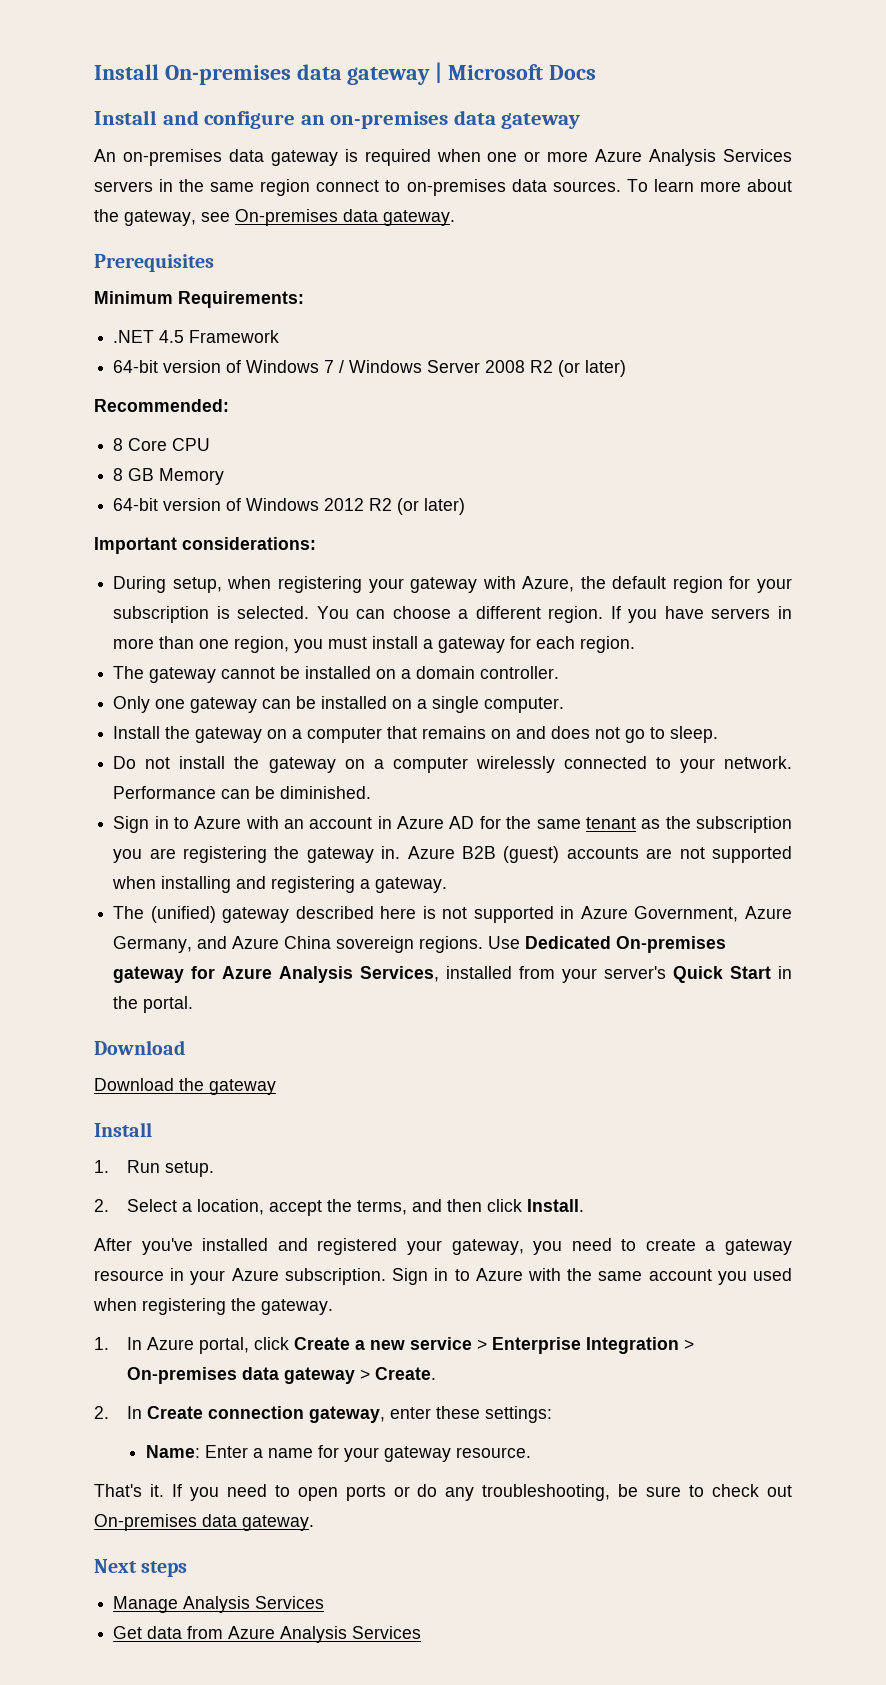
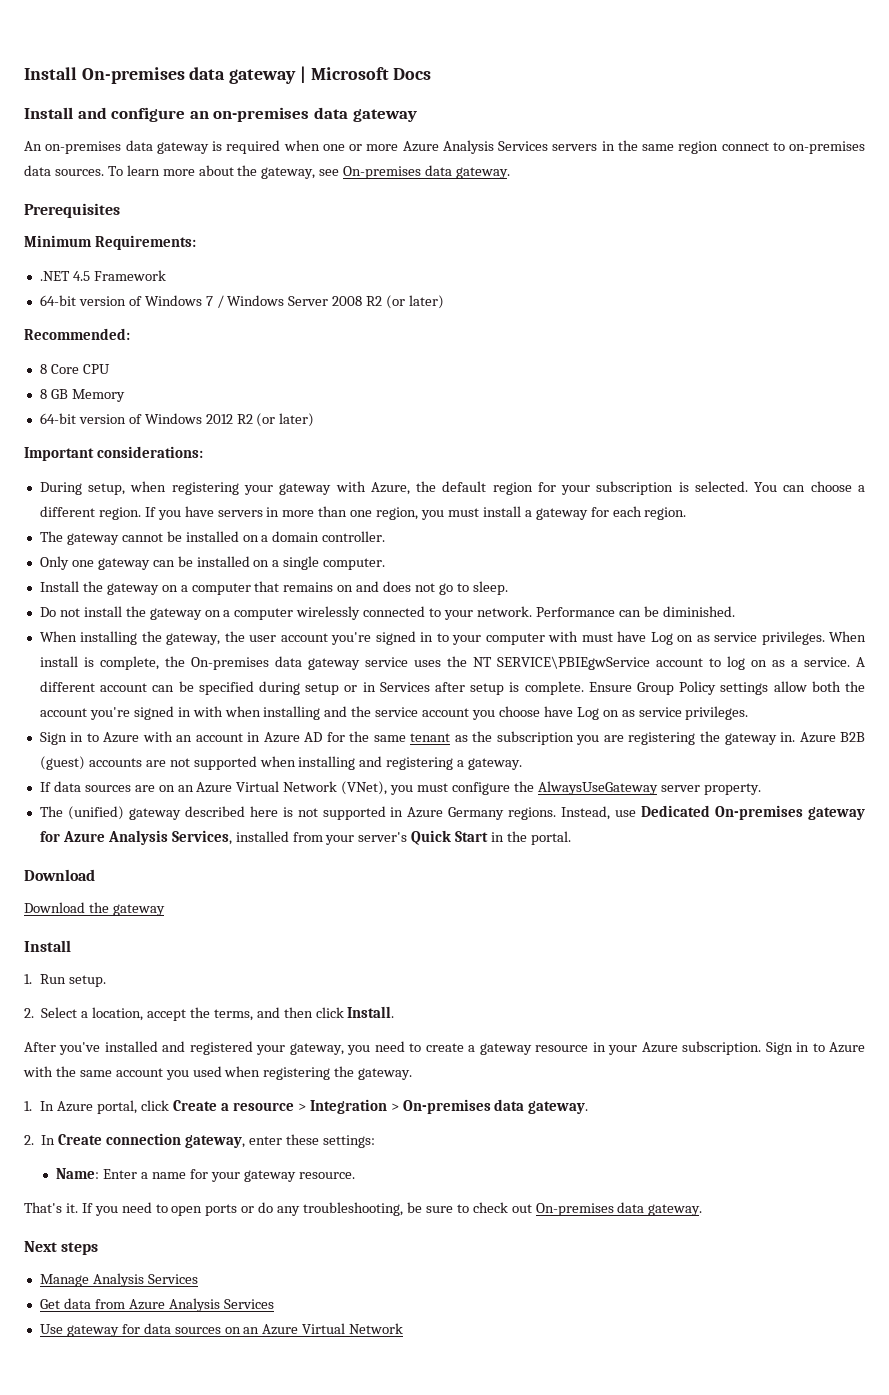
+ When installing the gateway, the user account you're signed in to your computer with must have Log on as service privileges. When install is complete, the On-premises data gateway service uses the NT SERVICE\PBIEgwService account to log on as a service. A different account can be specified during setup or in Services after setup is complete. Ensure Group Policy settings allow both the account you're signed in with when installing and the service account you choose have Log on as service privileges.
+ If data sources are on an Azure Virtual Network (VNet), you must configure the AlwaysUseGateway server property.
- The (unified) gateway described here is not supported in Azure Government, Azure Germany, and Azure China sovereign regions. Use Dedicated On-premises gateway for Azure Analysis Services, installed from your server's Quick Start in the portal.
+ The (unified) gateway described here is not supported in Azure Germany regions. Instead, use Dedicated On-premises gateway for Azure Analysis Services, installed from your server's Quick Start in the portal.
- 1. In Azure portal, click Create a new service > Enterprise Integration > On-premises data gateway > Create.
+ 1. In Azure portal, click Create a resource > Integration > On-premises data gateway.
+ Use gateway for data sources on an Azure Virtual Network

